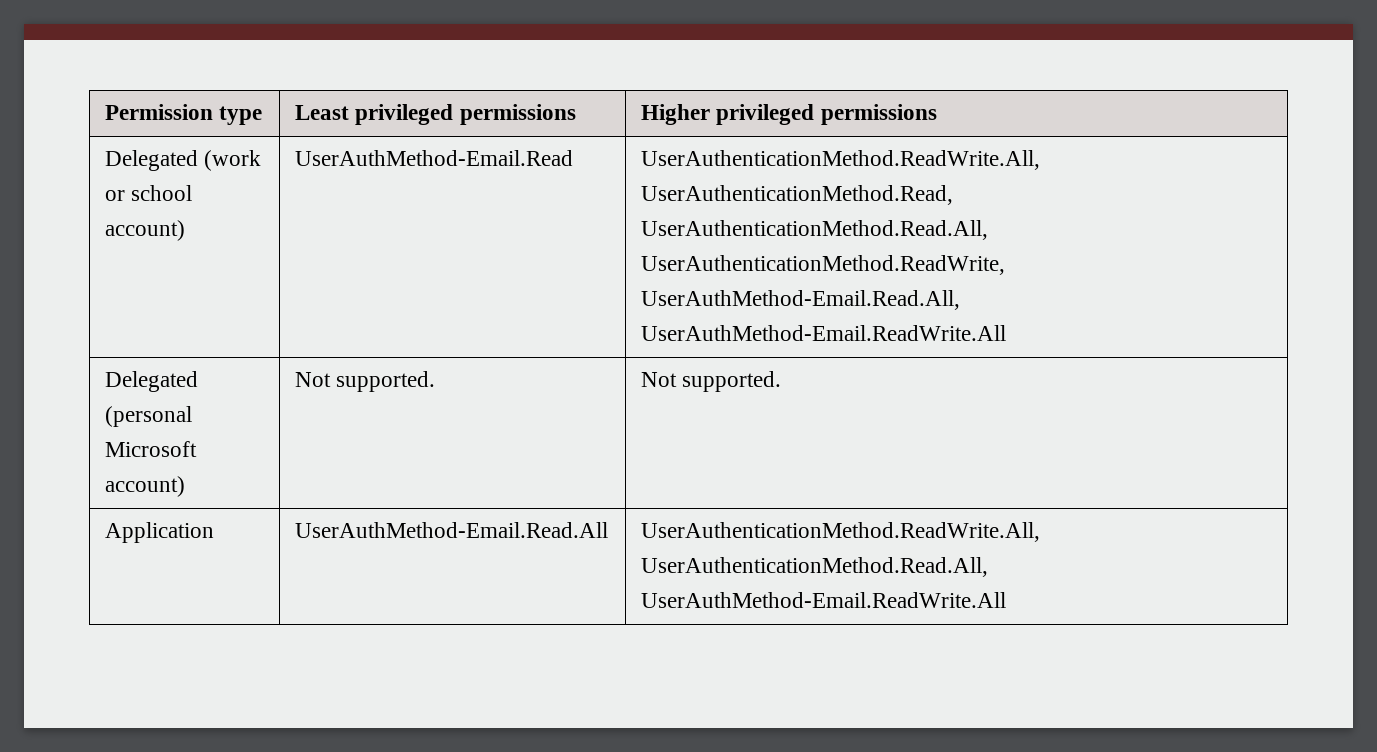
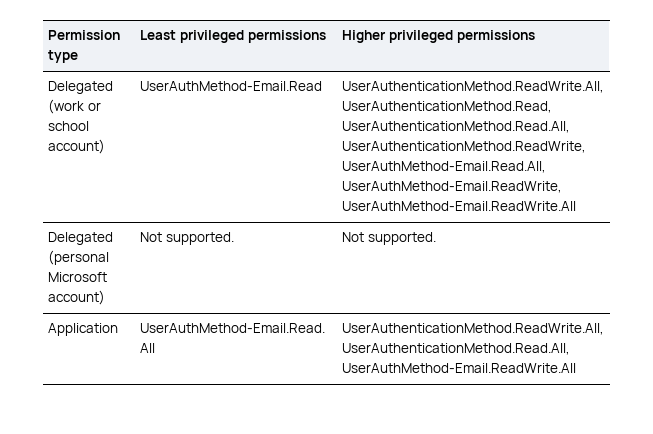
- Delegated (work or school account) | UserAuthMethod-Email.Read | UserAuthenticationMethod.ReadWrite.All, UserAuthenticationMethod.Read, UserAuthenticationMethod.Read.All, UserAuthenticationMethod.ReadWrite, UserAuthMethod-Email.Read.All, UserAuthMethod-Email.ReadWrite.All
+ Delegated (work or school account) | UserAuthMethod-Email.Read | UserAuthenticationMethod.ReadWrite.All, UserAuthenticationMethod.Read, UserAuthenticationMethod.Read.All, UserAuthenticationMethod.ReadWrite, UserAuthMethod-Email.Read.All, UserAuthMethod-Email.ReadWrite, UserAuthMethod-Email.ReadWrite.All

